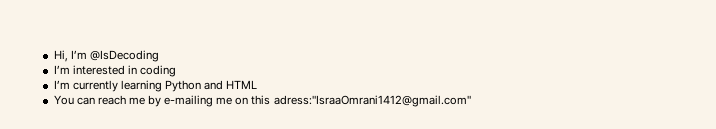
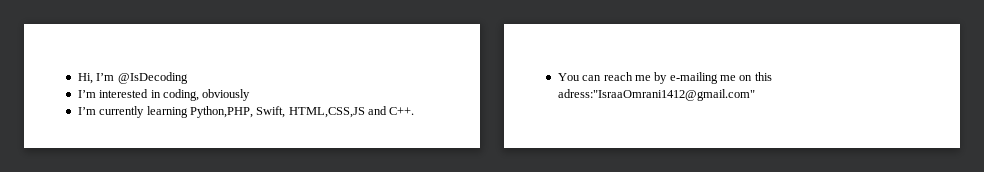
- I’m interested in coding
+ I’m interested in coding, obviously
- I’m currently learning Python and HTML
+ I’m currently learning Python,PHP, Swift, HTML,CSS,JS and C++.

